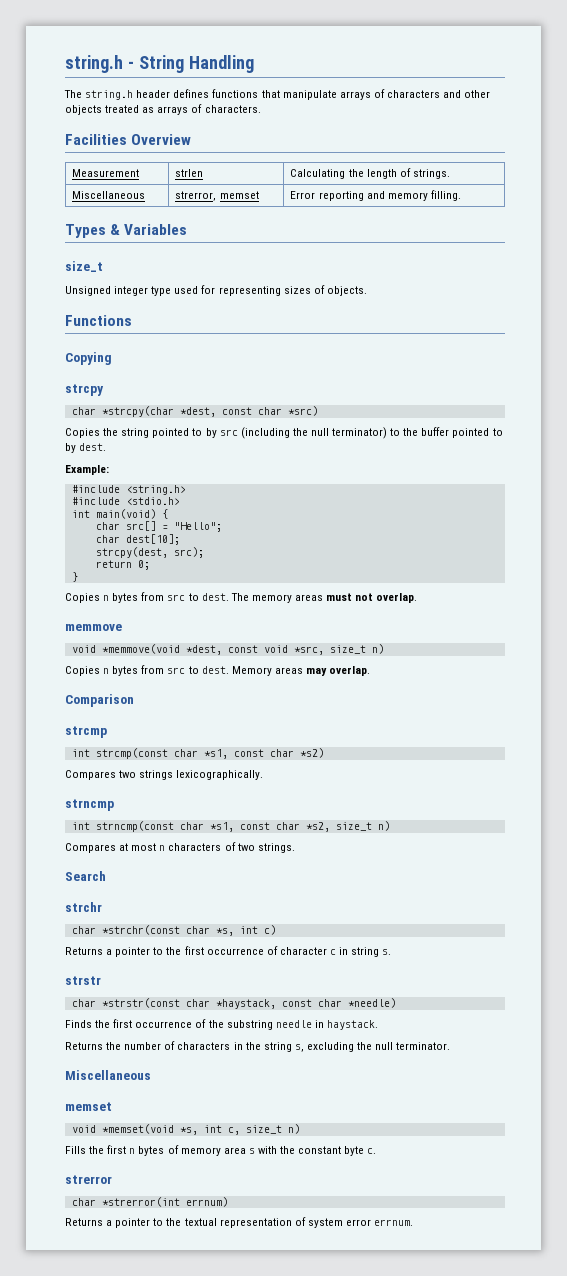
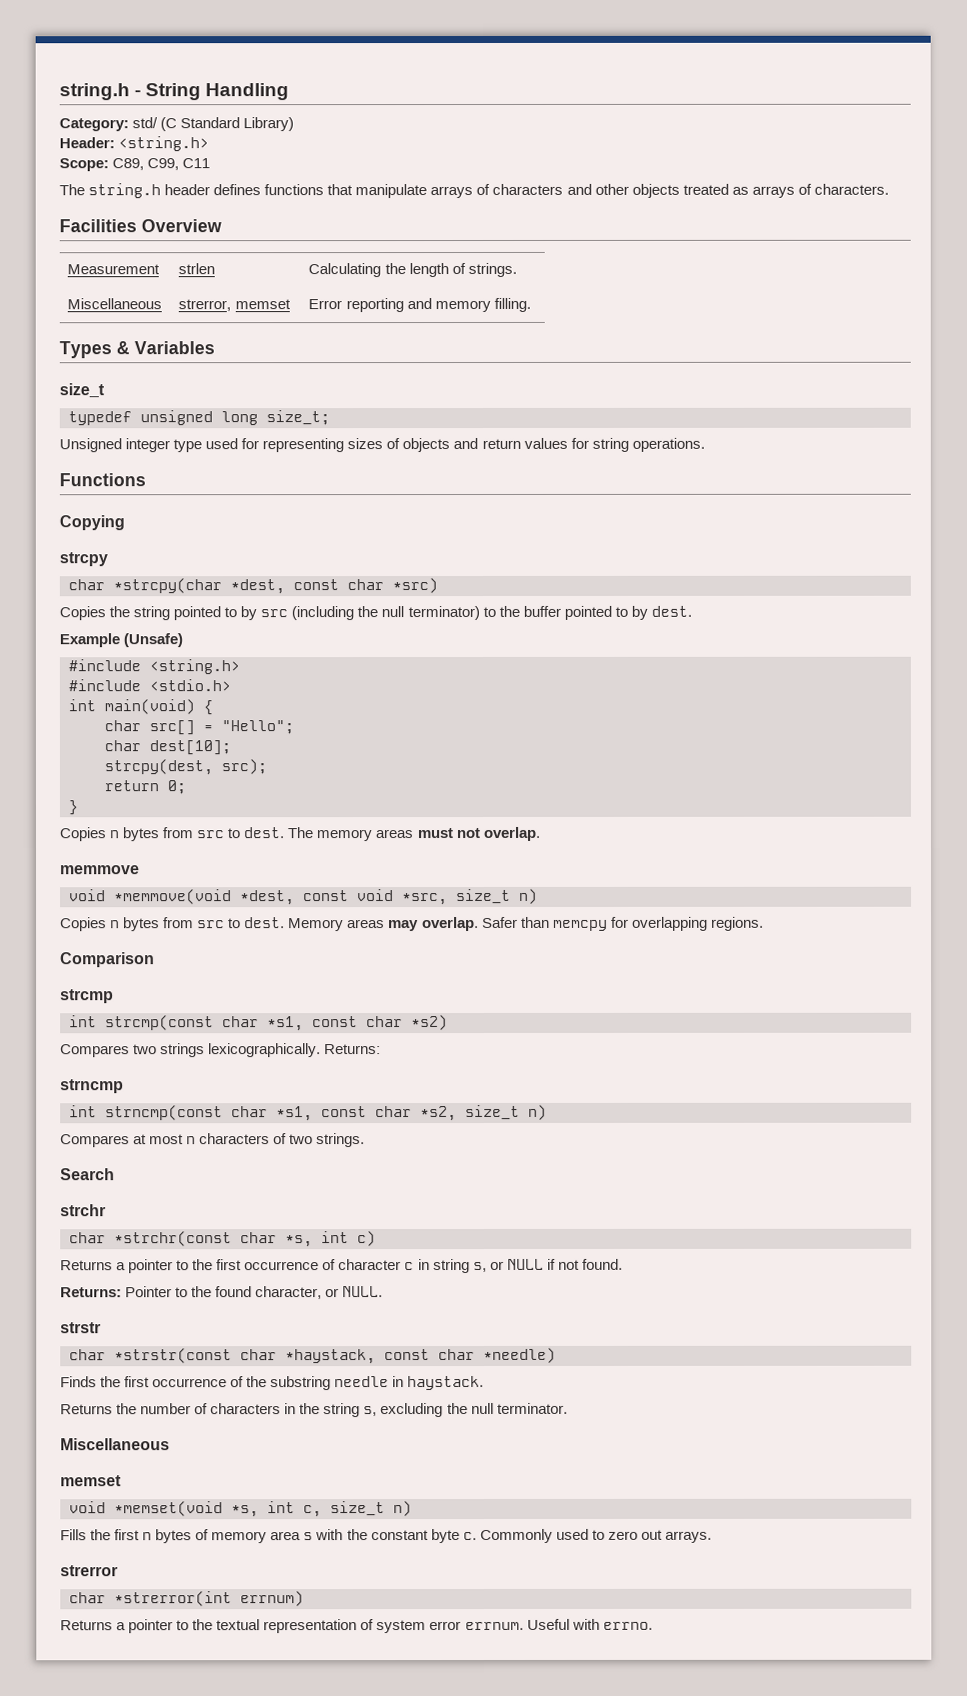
+ Category: std/ (C Standard Library)
+ Header: <string.h>
+ Scope: C89, C99, C11
+ typedef unsigned long size_t;
- Unsigned integer type used for representing sizes of objects.
+ Unsigned integer type used for representing sizes of objects and return values for string operations.
- Example:
+ Example (Unsafe)
+ Safer than memcpy for overlapping regions.
- Compares two strings lexicographically.
+ Compares two strings lexicographically. Returns:
- Returns a pointer to the first occurrence of character c in string s.
+ Returns a pointer to the first occurrence of character c in string s, or NULL if not found.
+ Returns: Pointer to the found character, or NULL.
+ Commonly used to zero out arrays.
+ Useful with errno.

